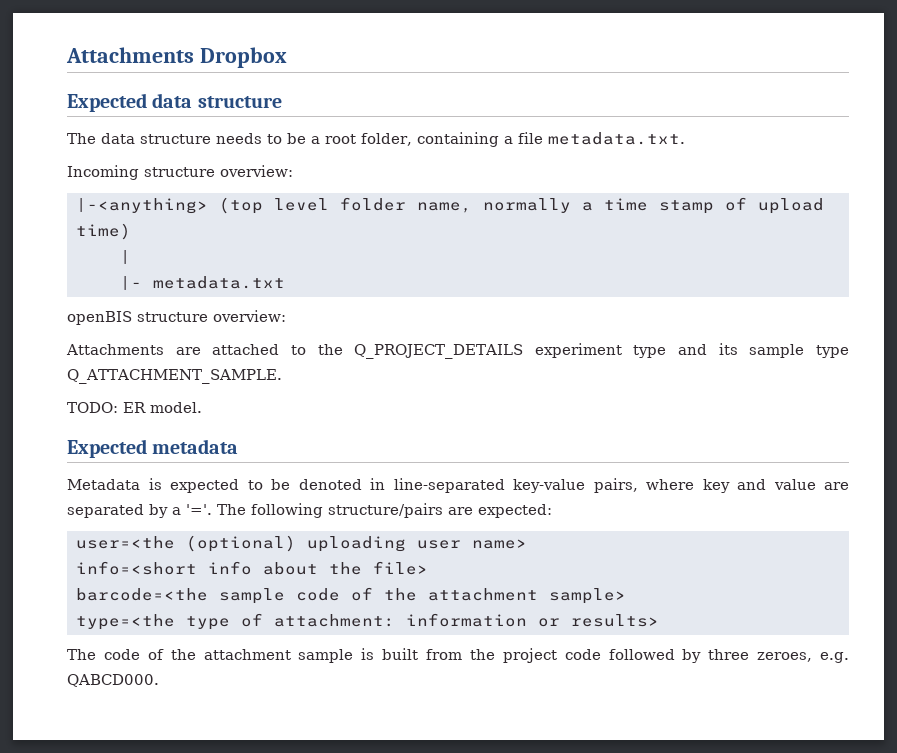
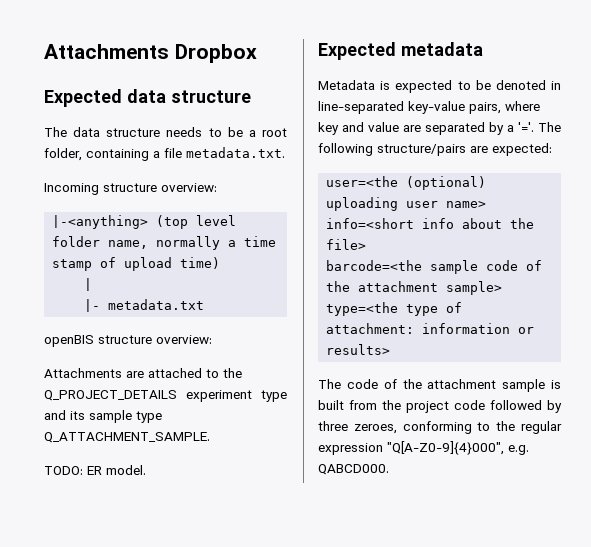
- The code of the attachment sample is built from the project code followed by three zeroes, e.g. QABCD000.
+ The code of the attachment sample is built from the project code followed by three zeroes, conforming to the regular expression "Q[A-Z0-9]{4}000", e.g. QABCD000.

